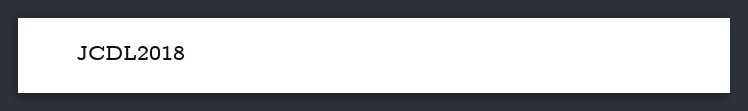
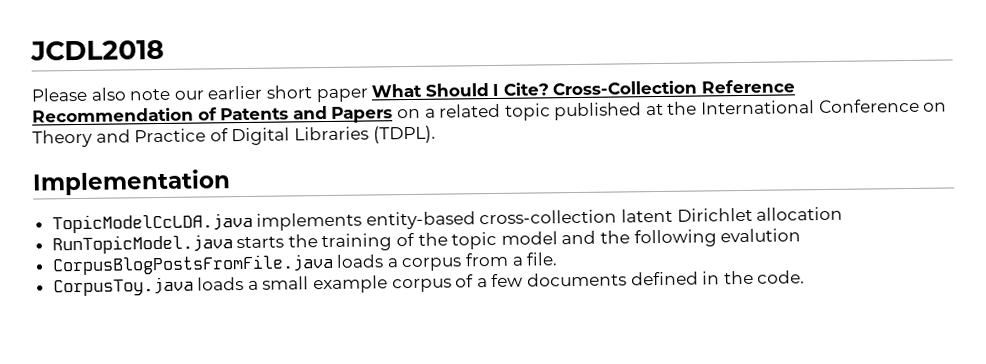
+ Please also note our earlier short paper What Should I Cite? Cross-Collection Reference Recommendation of Patents and Papers on a related topic published at the International Conference on Theory and Practice of Digital Libraries (TDPL).
+ Implementation
+ TopicModelCcLDA.java implements entity-based cross-collection latent Dirichlet allocation
+ RunTopicModel.java starts the training of the topic model and the following evalution
+ CorpusBlogPostsFromFile.java loads a corpus from a file.
+ CorpusToy.java loads a small example corpus of a few documents defined in the code.

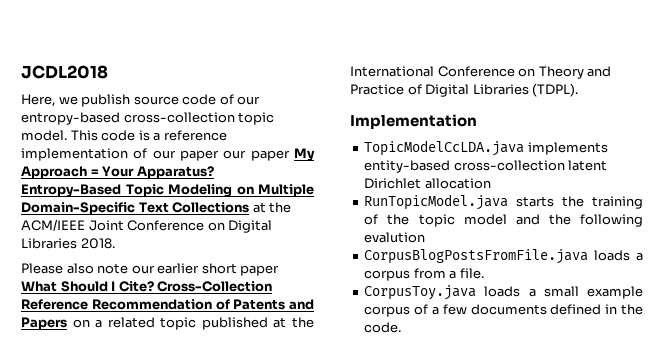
+ Here, we publish source code of our entropy-based cross-collection topic model. This code is a reference implementation of our paper our paper My Approach = Your Apparatus? Entropy-Based Topic Modeling on Multiple Domain-Specific Text Collections at the ACM/IEEE Joint Conference on Digital Libraries 2018.

